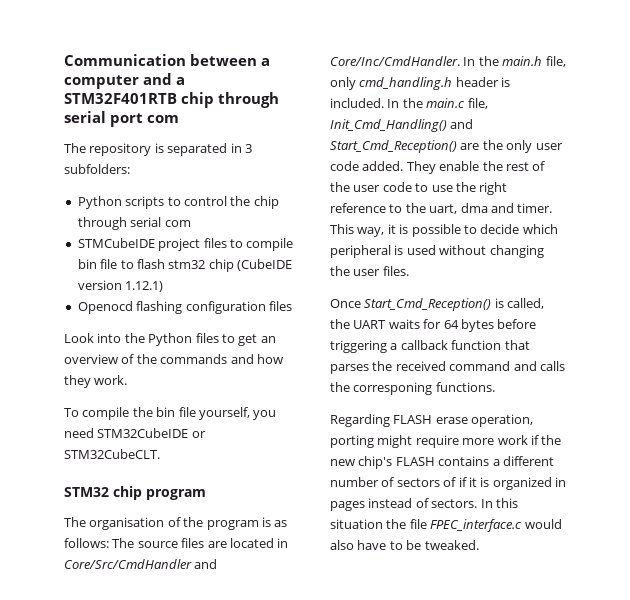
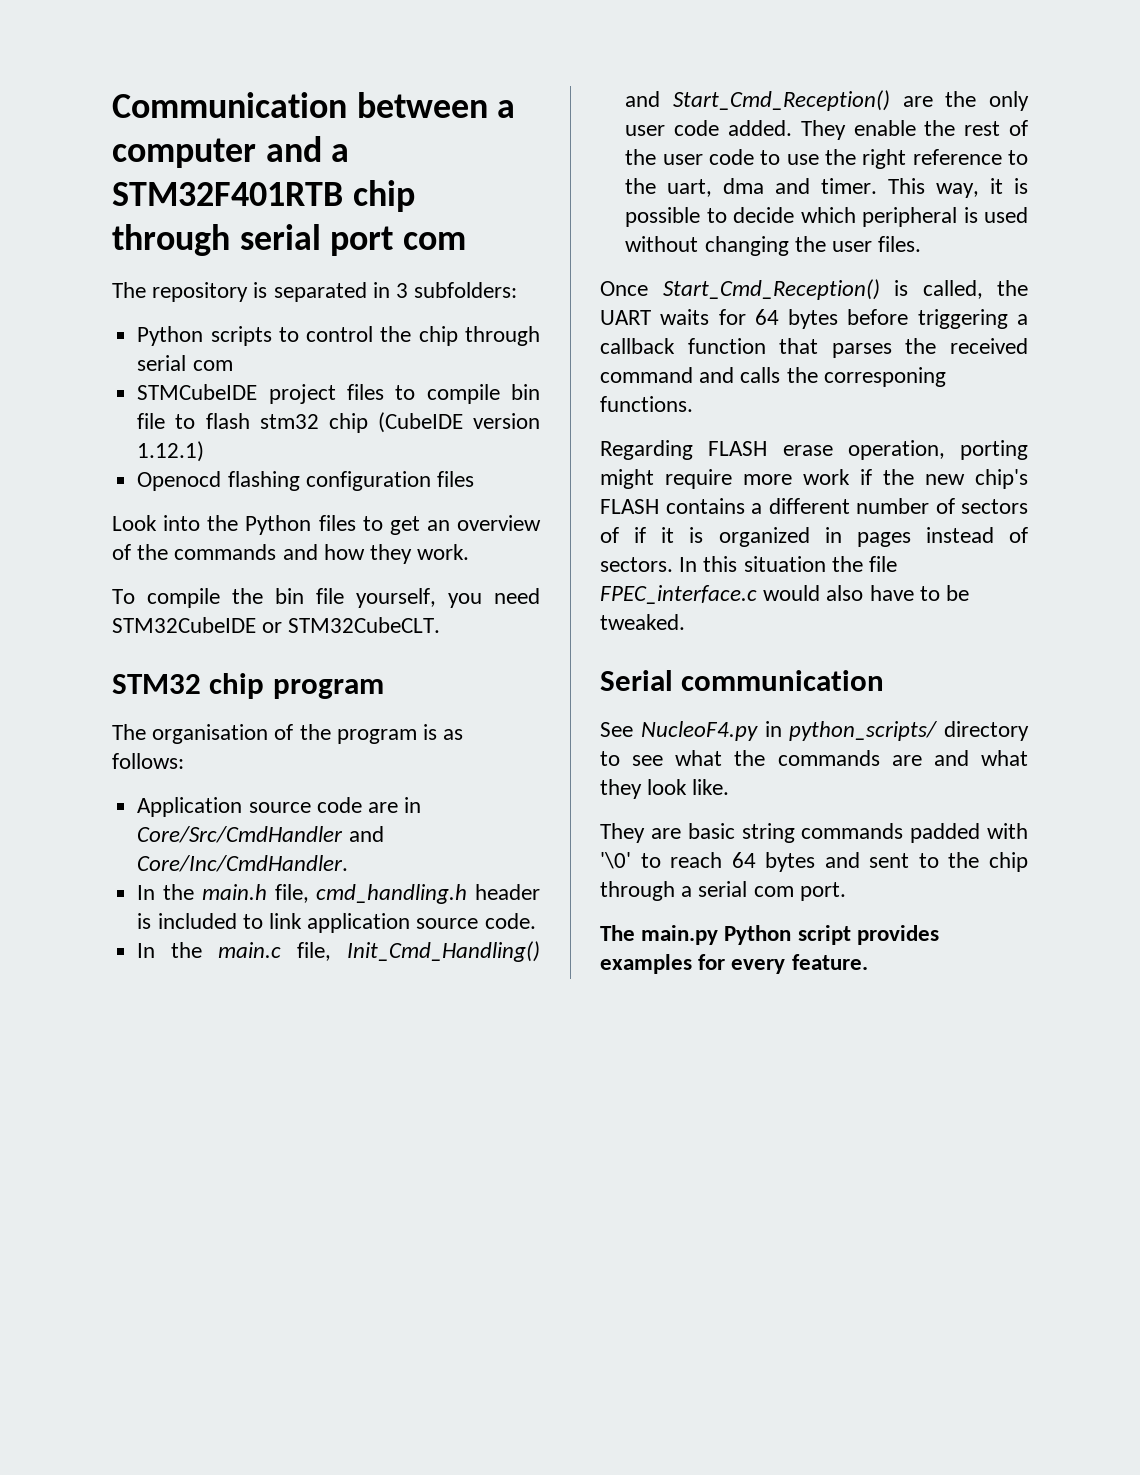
- The organisation of the program is as follows: The source files are located in Core/Src/CmdHandler and Core/Inc/CmdHandler. In the main.h file, only cmd_handling.h header is included. In the main.c file, Init_Cmd_Handling() and Start_Cmd_Reception() are the only user code added.
+ The organisation of the program is as follows:
+ Application source code are in Core/Src/CmdHandler and Core/Inc/CmdHandler.
+ In the main.h file, cmd_handling.h header is included to link application source code.
+ In the main.c file, Init_Cmd_Handling() and Start_Cmd_Reception() are the only user code added.
+ Serial communication
+ See NucleoF4.py in python_scripts/ directory to see what the commands are and what they look like.
+ They are basic string commands padded with '\0' to reach 64 bytes and sent to the chip through a serial com port.
+ The main.py Python script provides examples for every feature.

